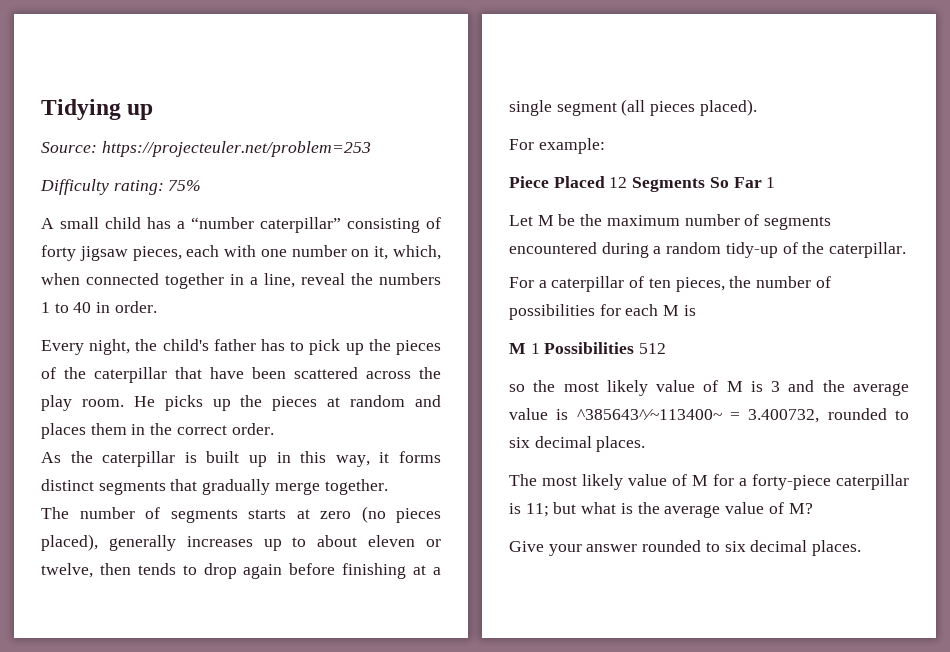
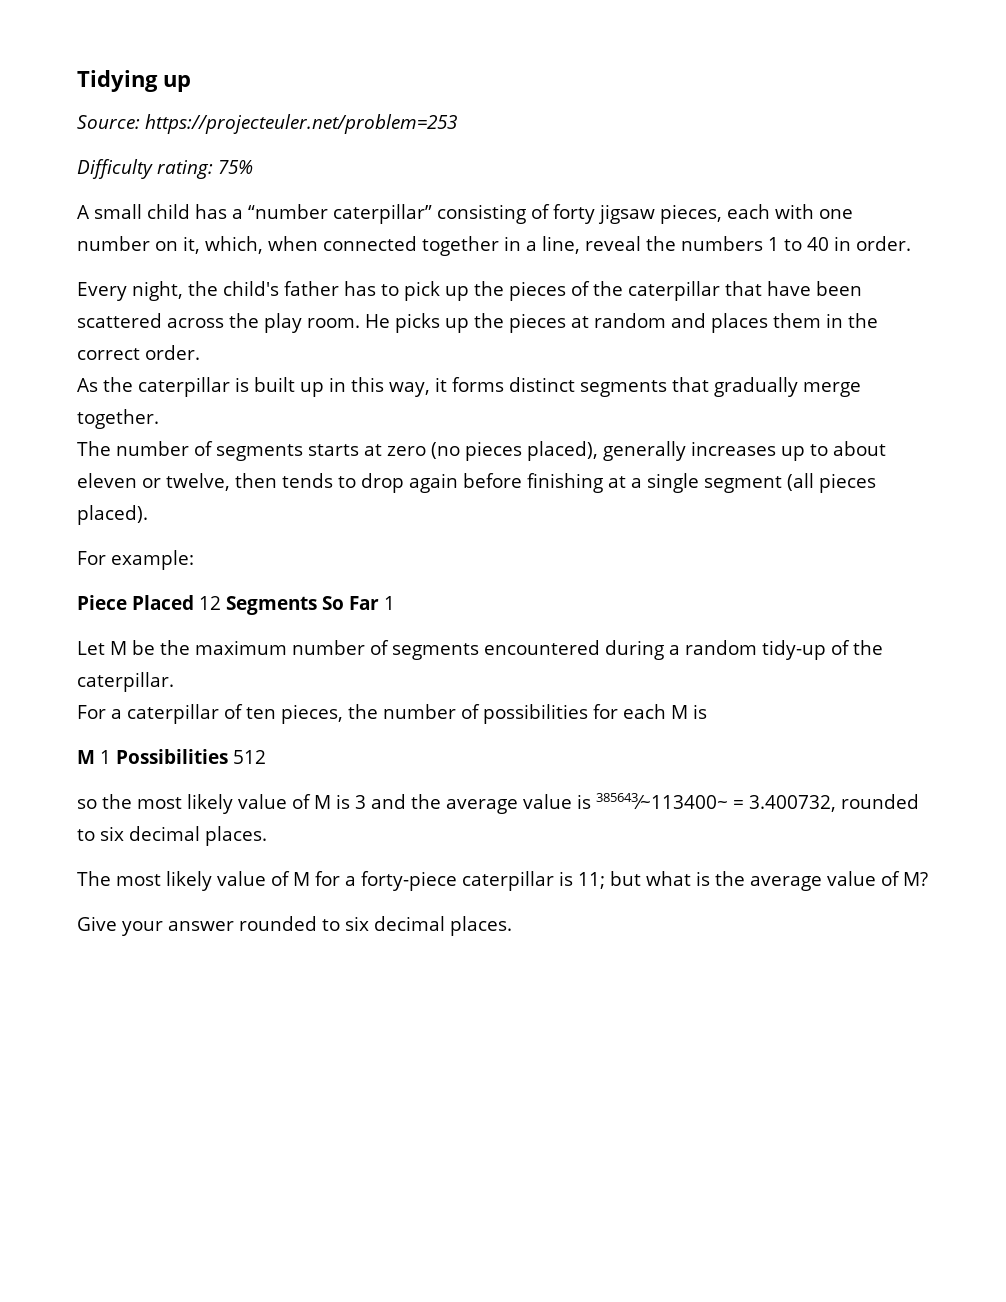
- so the most likely value of M is 3 and the average value is ^385643^⁄~113400~ = 3.400732, rounded to six decimal places.
+ so the most likely value of M is 3 and the average value is 385643⁄~113400~ = 3.400732, rounded to six decimal places.

